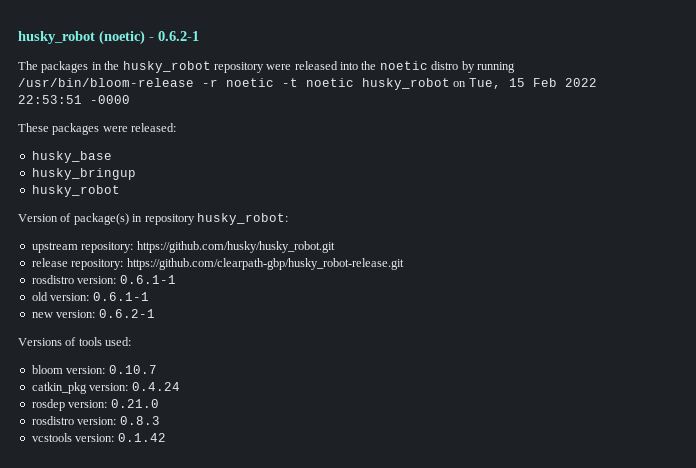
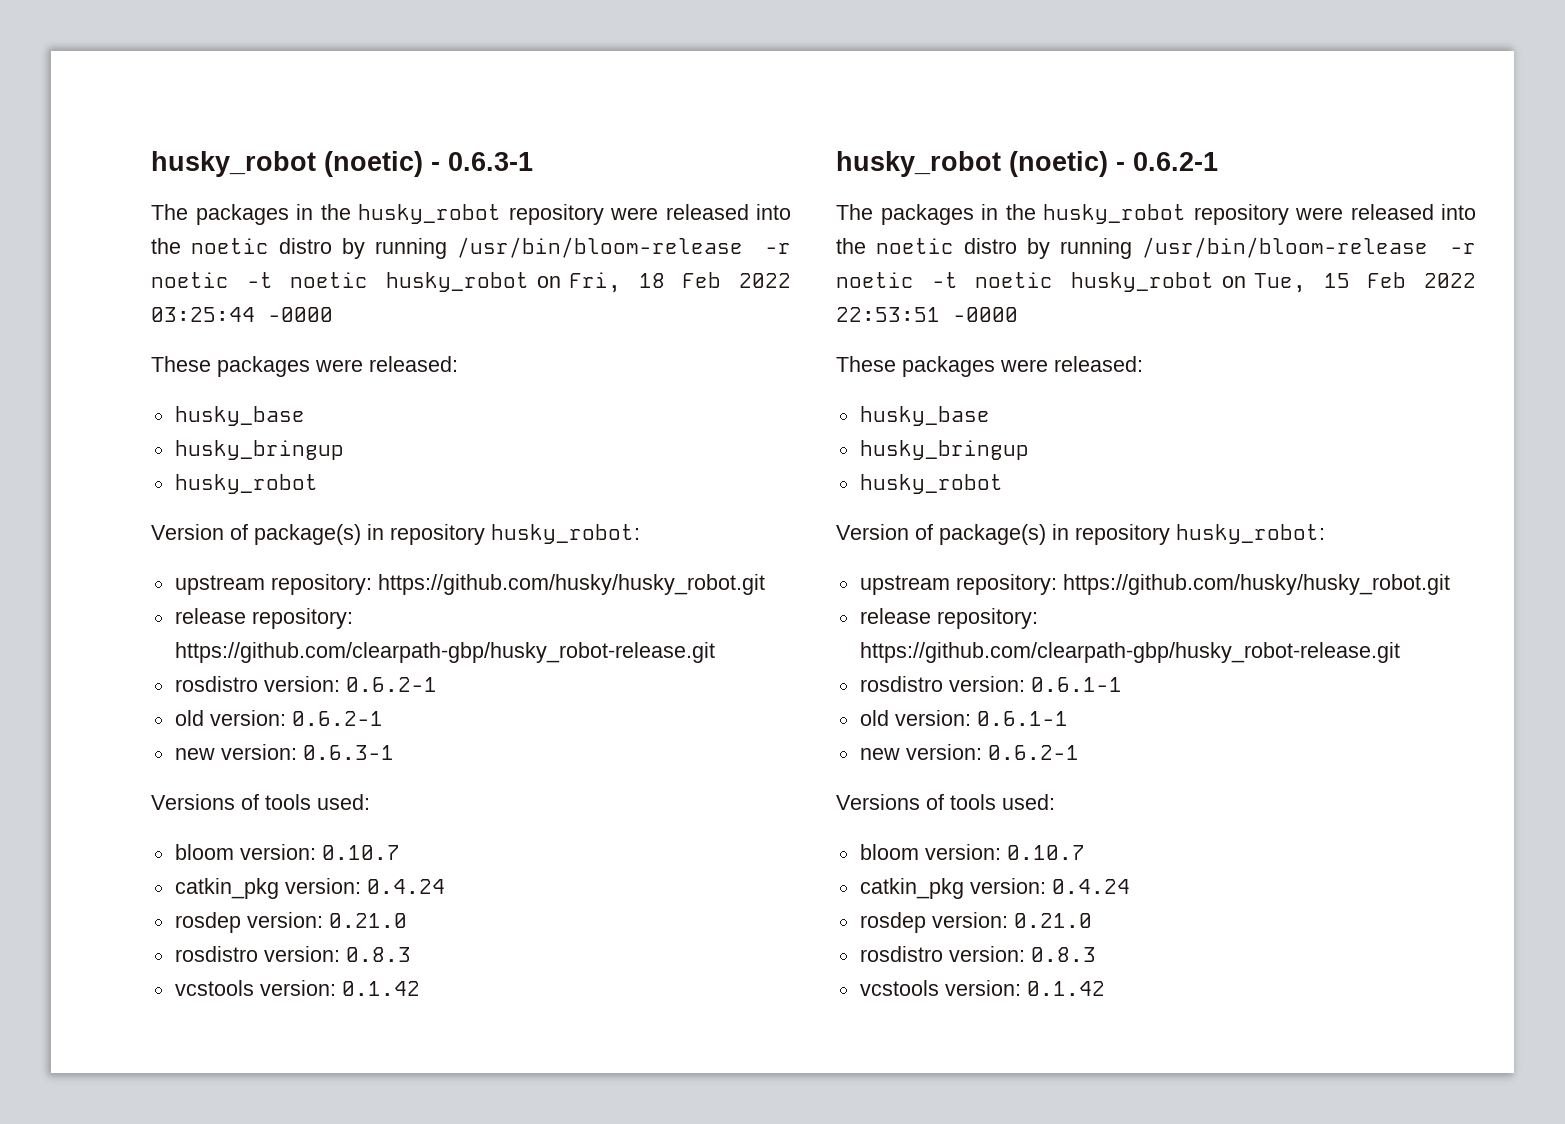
+ husky_robot (noetic) - 0.6.3-1
+ The packages in the husky_robot repository were released into the noetic distro by running /usr/bin/bloom-release -r noetic -t noetic husky_robot on Fri, 18 Feb 2022 03:25:44 -0000
+ These packages were released:
+ husky_base
+ husky_bringup
+ husky_robot
+ Version of package(s) in repository husky_robot:
+ upstream repository: https://github.com/husky/husky_robot.git
+ release repository: https://github.com/clearpath-gbp/husky_robot-release.git
+ rosdistro version: 0.6.2-1
+ old version: 0.6.2-1
+ new version: 0.6.3-1
+ Versions of tools used:
+ bloom version: 0.10.7
+ catkin_pkg version: 0.4.24
+ rosdep version: 0.21.0
+ rosdistro version: 0.8.3
+ vcstools version: 0.1.42

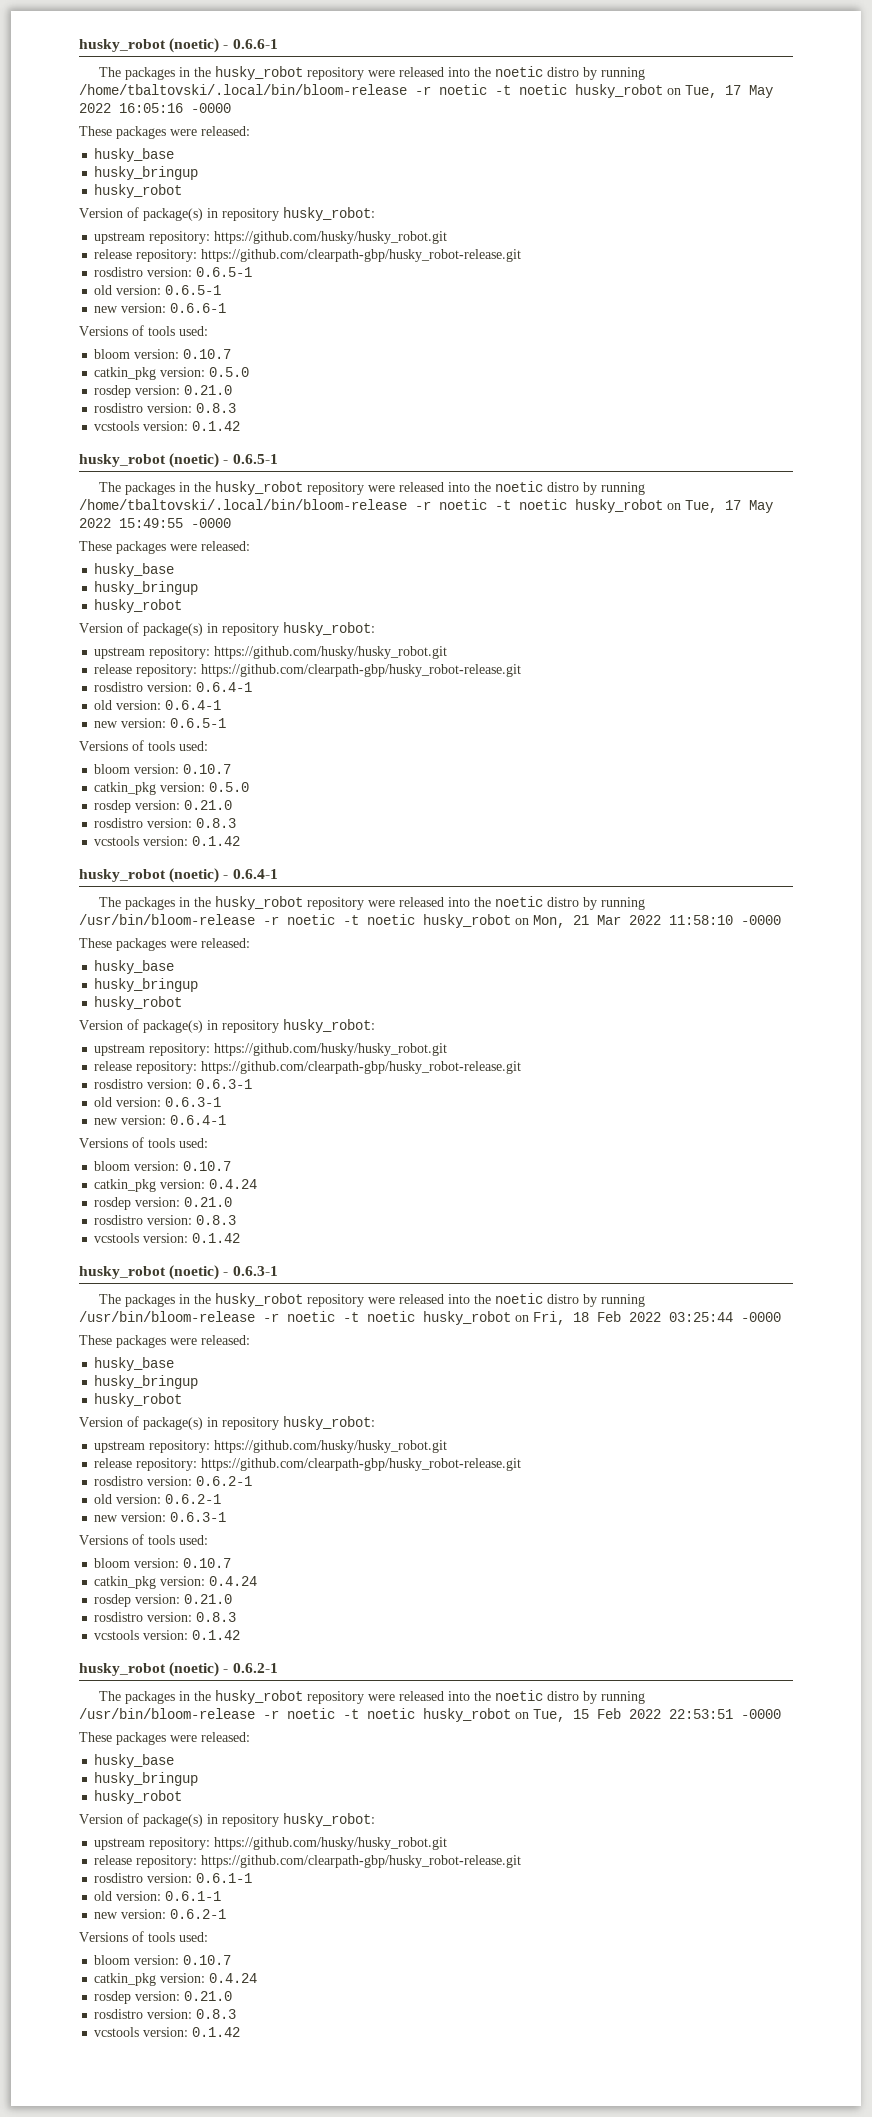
+ husky_robot (noetic) - 0.6.6-1
+ The packages in the husky_robot repository were released into the noetic distro by running /home/tbaltovski/.local/bin/bloom-release -r noetic -t noetic husky_robot on Tue, 17 May 2022 16:05:16 -0000
+ These packages were released:
+ husky_base
+ husky_bringup
+ husky_robot
+ Version of package(s) in repository husky_robot:
+ upstream repository: https://github.com/husky/husky_robot.git
+ release repository: https://github.com/clearpath-gbp/husky_robot-release.git
+ rosdistro version: 0.6.5-1
+ old version: 0.6.5-1
+ new version: 0.6.6-1
+ Versions of tools used:
+ bloom version: 0.10.7
+ catkin_pkg version: 0.5.0
+ rosdep version: 0.21.0
+ rosdistro version: 0.8.3
+ vcstools version: 0.1.42
+ husky_robot (noetic) - 0.6.5-1
+ The packages in the husky_robot repository were released into the noetic distro by running /home/tbaltovski/.local/bin/bloom-release -r noetic -t noetic husky_robot on Tue, 17 May 2022 15:49:55 -0000
+ These packages were released:
+ husky_base
+ husky_bringup
+ husky_robot
+ Version of package(s) in repository husky_robot:
+ upstream repository: https://github.com/husky/husky_robot.git
+ release repository: https://github.com/clearpath-gbp/husky_robot-release.git
+ rosdistro version: 0.6.4-1
+ old version: 0.6.4-1
+ new version: 0.6.5-1
+ Versions of tools used:
+ bloom version: 0.10.7
+ catkin_pkg version: 0.5.0
+ rosdep version: 0.21.0
+ rosdistro version: 0.8.3
+ vcstools version: 0.1.42
+ husky_robot (noetic) - 0.6.4-1
+ The packages in the husky_robot repository were released into the noetic distro by running /usr/bin/bloom-release -r noetic -t noetic husky_robot on Mon, 21 Mar 2022 11:58:10 -0000
+ These packages were released:
+ husky_base
+ husky_bringup
+ husky_robot
+ Version of package(s) in repository husky_robot:
+ upstream repository: https://github.com/husky/husky_robot.git
+ release repository: https://github.com/clearpath-gbp/husky_robot-release.git
+ rosdistro version: 0.6.3-1
+ old version: 0.6.3-1
+ new version: 0.6.4-1
+ Versions of tools used:
+ bloom version: 0.10.7
+ catkin_pkg version: 0.4.24
+ rosdep version: 0.21.0
+ rosdistro version: 0.8.3
+ vcstools version: 0.1.42

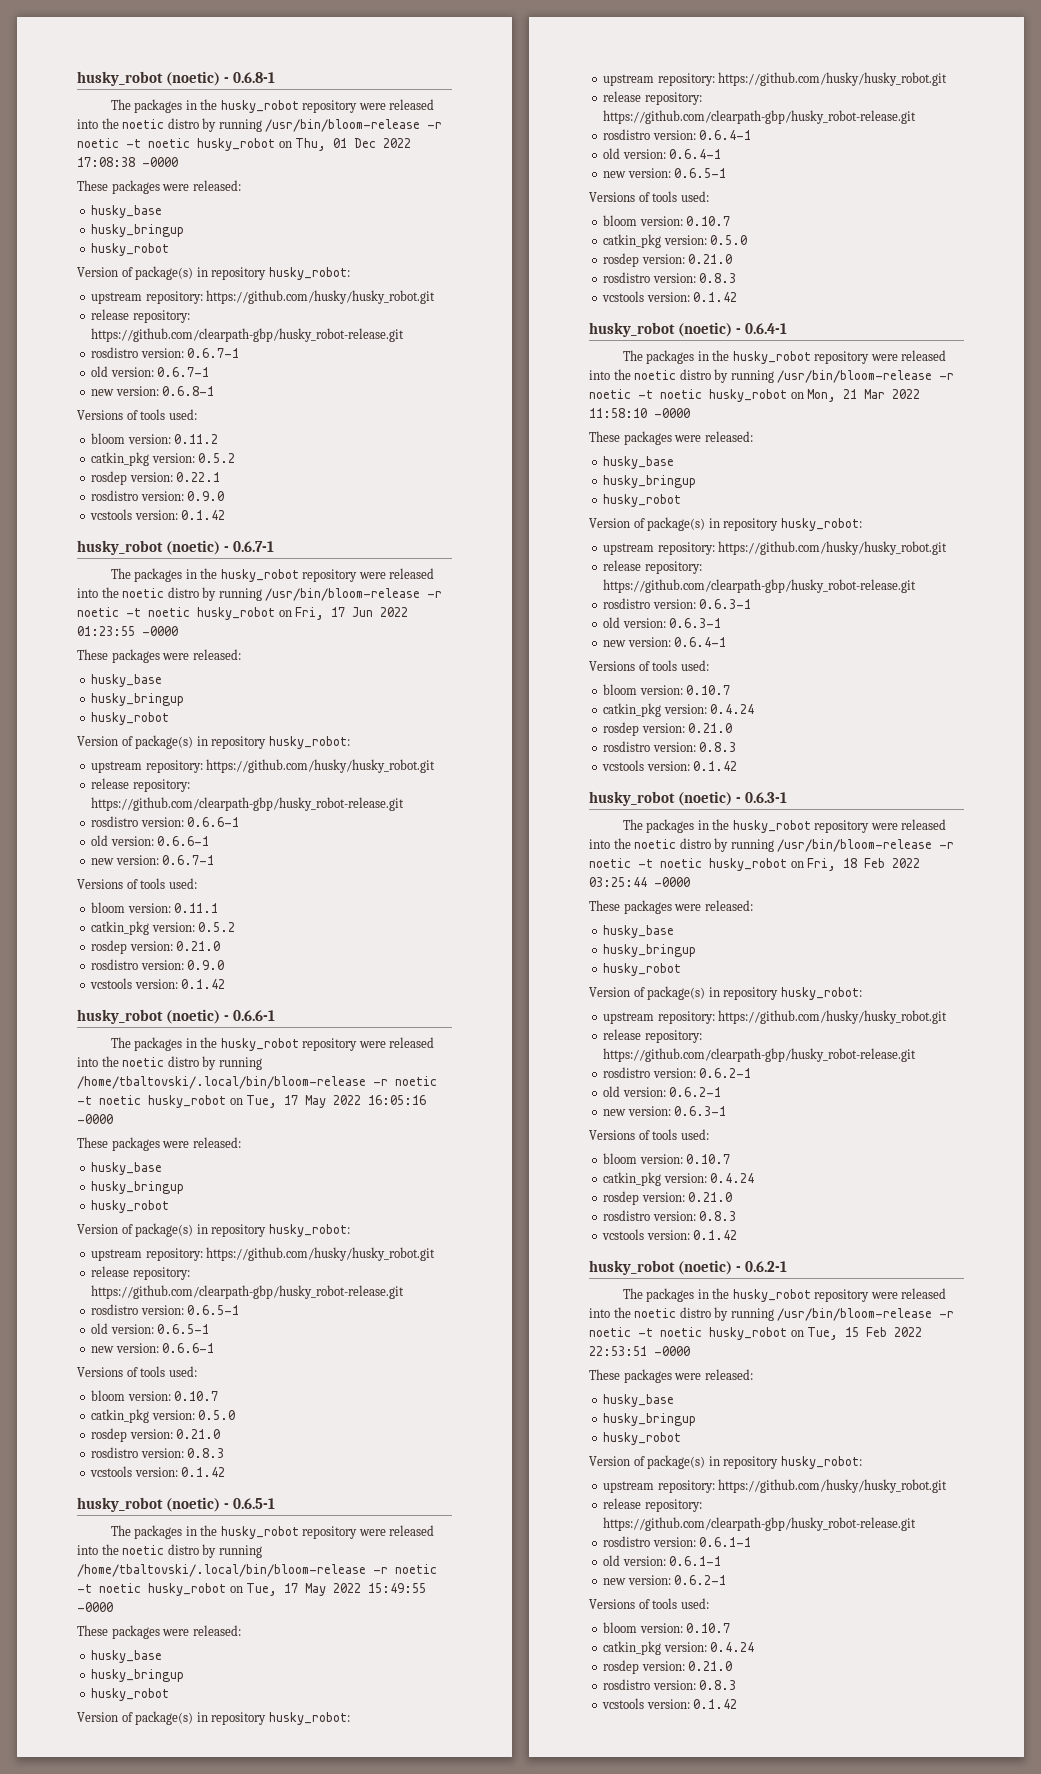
+ husky_robot (noetic) - 0.6.8-1
+ The packages in the husky_robot repository were released into the noetic distro by running /usr/bin/bloom-release -r noetic -t noetic husky_robot on Thu, 01 Dec 2022 17:08:38 -0000
+ These packages were released:
+ husky_base
+ husky_bringup
+ husky_robot
+ Version of package(s) in repository husky_robot:
+ upstream repository: https://github.com/husky/husky_robot.git
+ release repository: https://github.com/clearpath-gbp/husky_robot-release.git
+ rosdistro version: 0.6.7-1
+ old version: 0.6.7-1
+ new version: 0.6.8-1
+ Versions of tools used:
+ bloom version: 0.11.2
+ catkin_pkg version: 0.5.2
+ rosdep version: 0.22.1
+ rosdistro version: 0.9.0
+ vcstools version: 0.1.42
+ husky_robot (noetic) - 0.6.7-1
+ The packages in the husky_robot repository were released into the noetic distro by running /usr/bin/bloom-release -r noetic -t noetic husky_robot on Fri, 17 Jun 2022 01:23:55 -0000
+ These packages were released:
+ husky_base
+ husky_bringup
+ husky_robot
+ Version of package(s) in repository husky_robot:
+ upstream repository: https://github.com/husky/husky_robot.git
+ release repository: https://github.com/clearpath-gbp/husky_robot-release.git
+ rosdistro version: 0.6.6-1
+ old version: 0.6.6-1
+ new version: 0.6.7-1
+ Versions of tools used:
+ bloom version: 0.11.1
+ catkin_pkg version: 0.5.2
+ rosdep version: 0.21.0
+ rosdistro version: 0.9.0
+ vcstools version: 0.1.42

